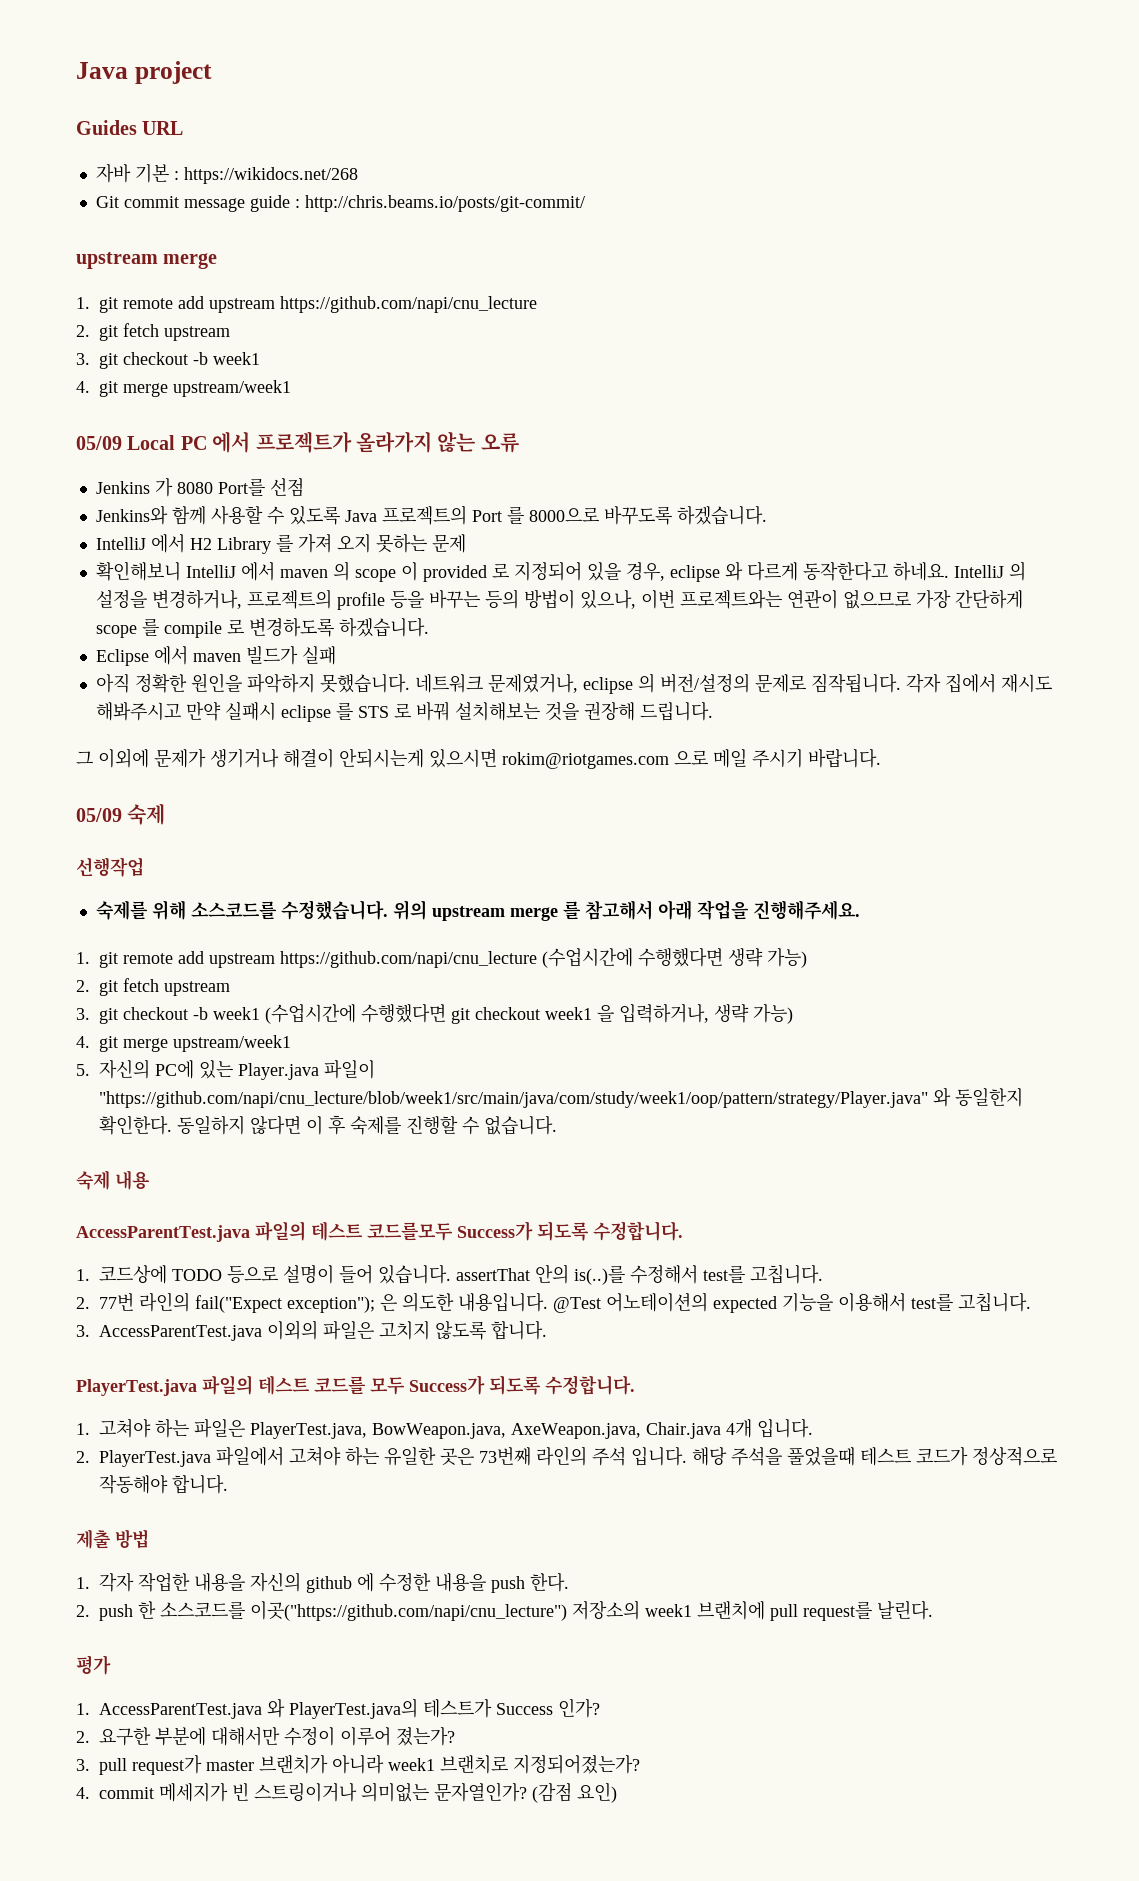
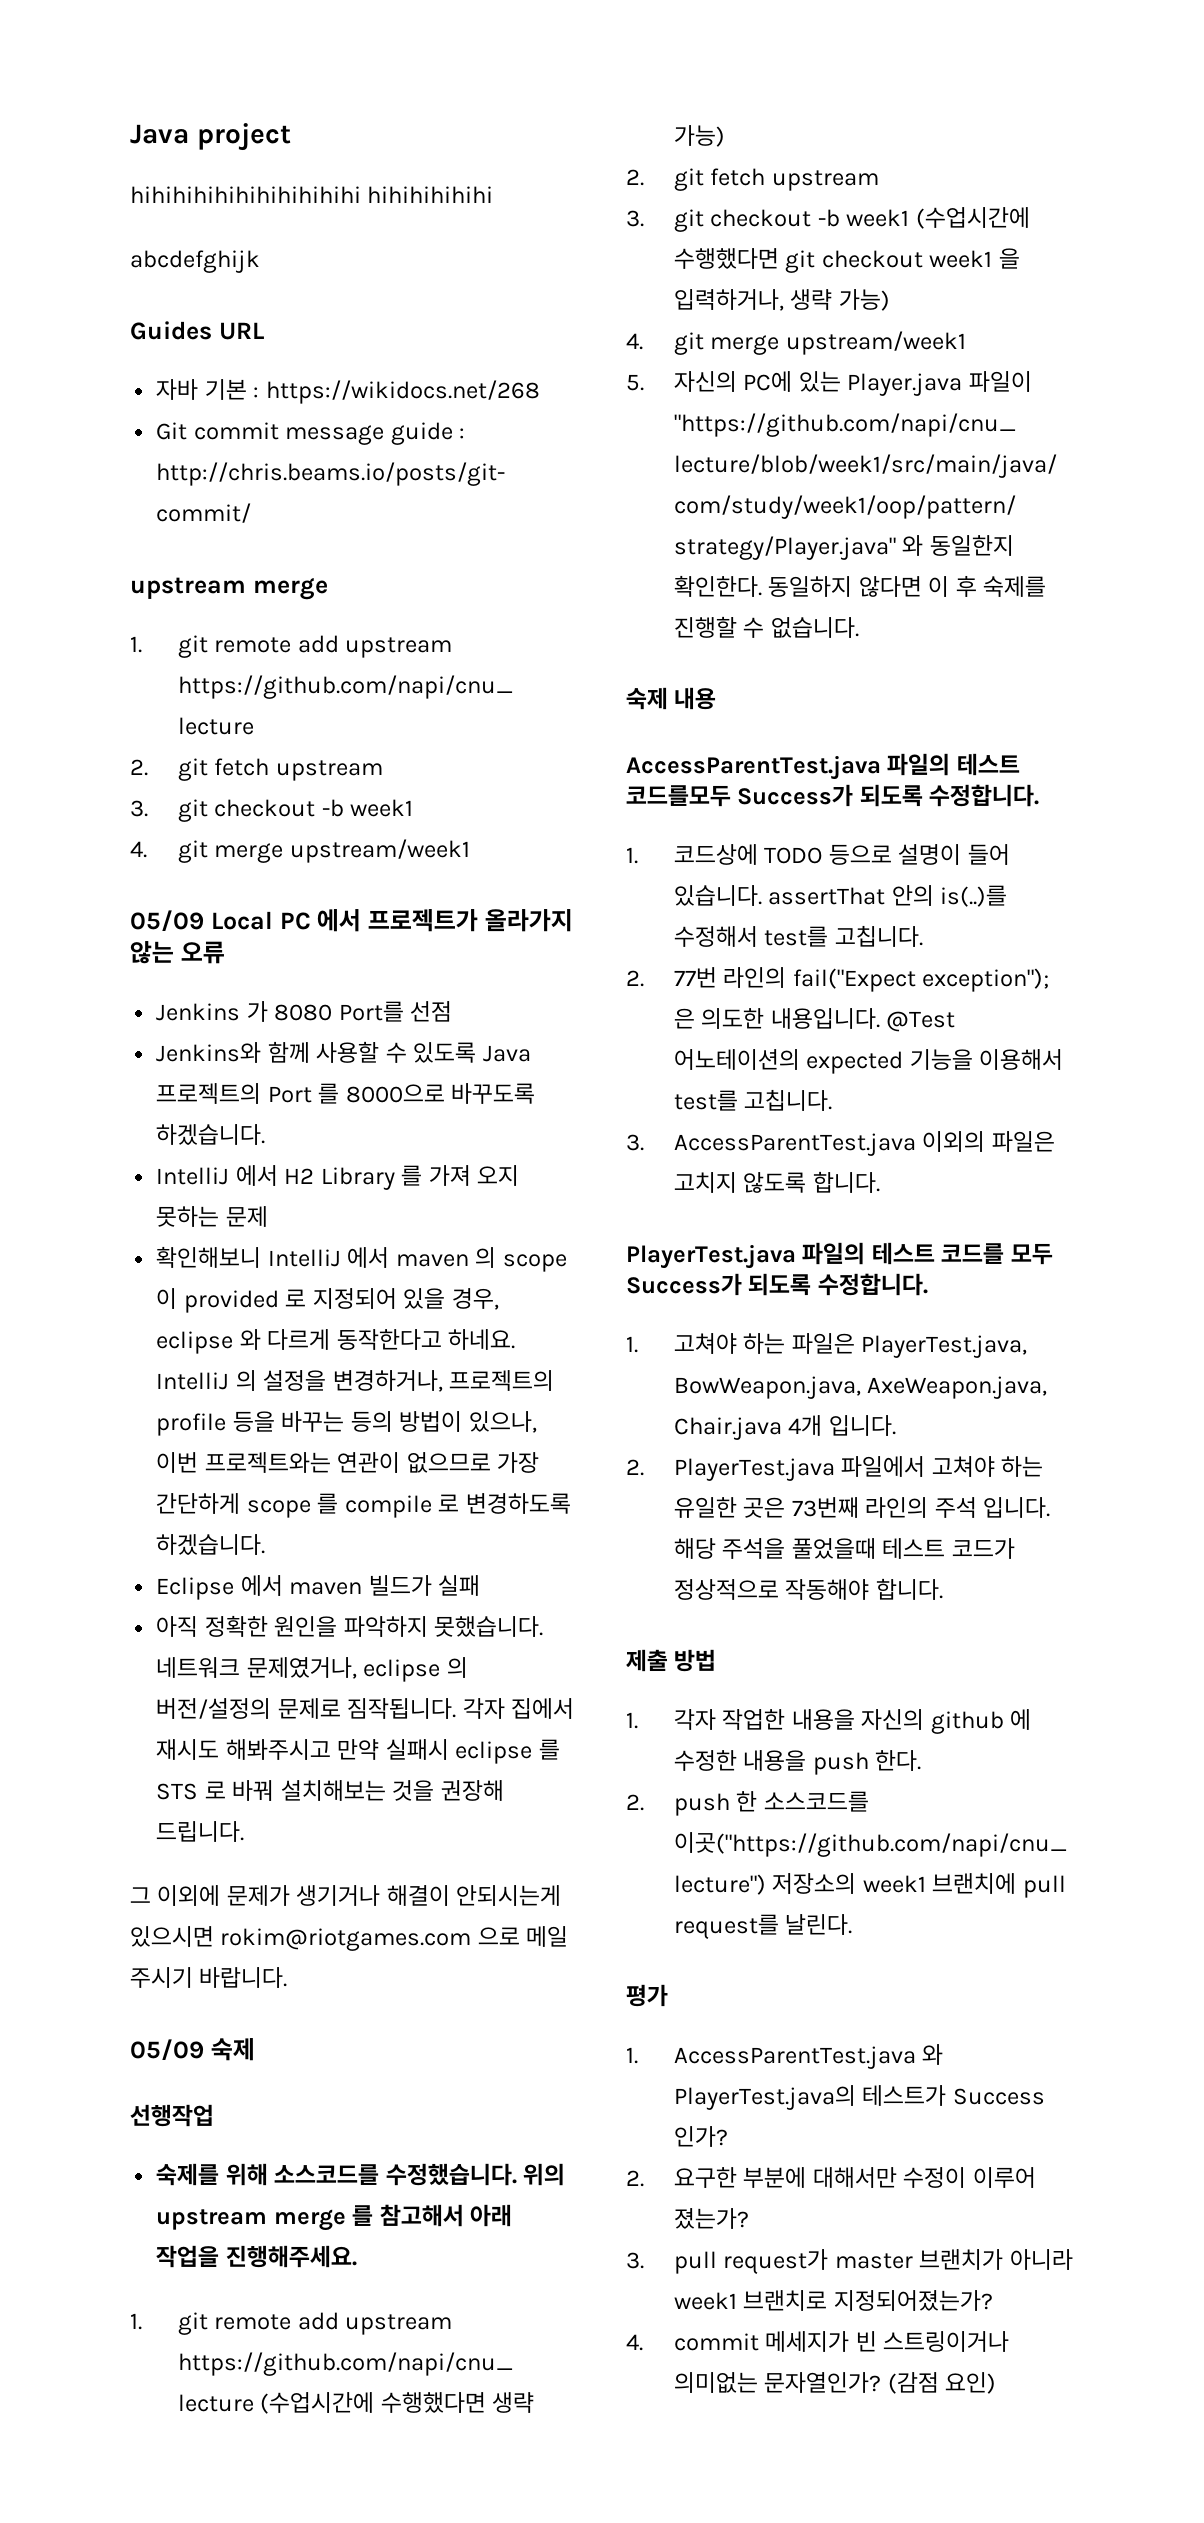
+ hihihihihihihihihihihi hihihihihihi
+ abcdefghijk

